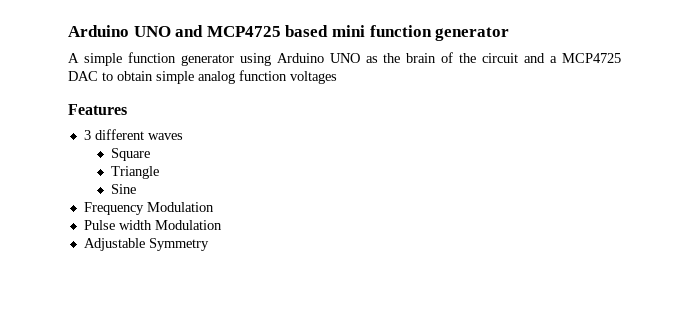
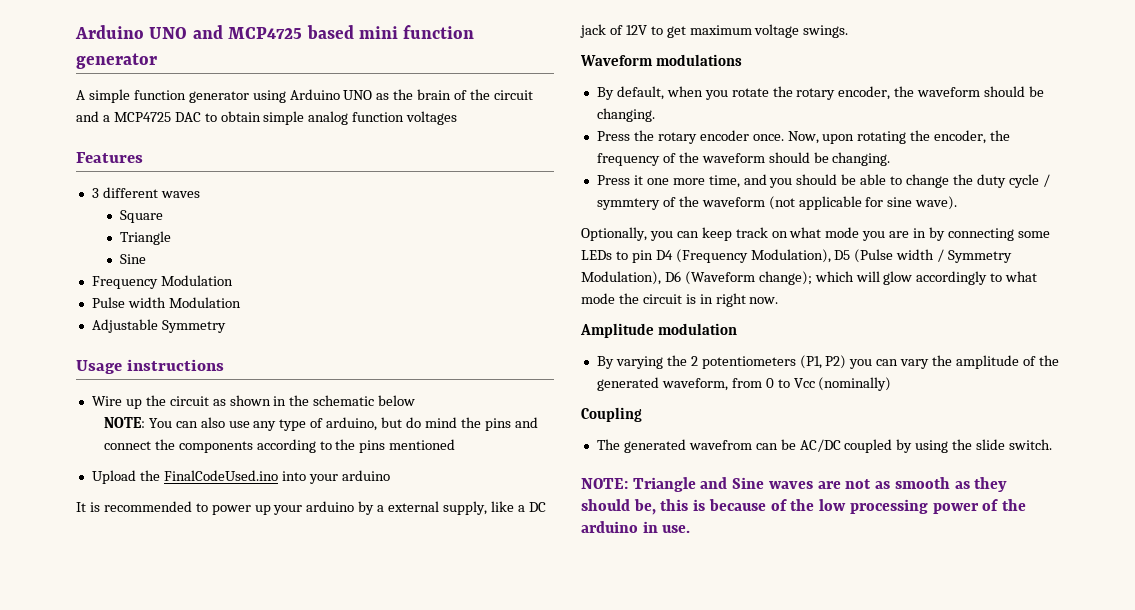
+ Usage instructions
+ Wire up the circuit as shown in the schematic below
+ NOTE: You can also use any type of arduino, but do mind the pins and connect the components according to the pins mentioned
+ Upload the FinalCodeUsed.ino into your arduino
+ It is recommended to power up your arduino by a external supply, like a DC jack of 12V to get maximum voltage swings.
+ Waveform modulations
+ By default, when you rotate the rotary encoder, the waveform should be changing.
+ Press the rotary encoder once. Now, upon rotating the encoder, the frequency of the waveform should be changing.
+ Press it one more time, and you should be able to change the duty cycle / symmtery of the waveform (not applicable for sine wave).
+ Optionally, you can keep track on what mode you are in by connecting some LEDs to pin D4 (Frequency Modulation), D5 (Pulse width / Symmetry Modulation), D6 (Waveform change); which will glow accordingly to what mode the circuit is in right now.
+ Amplitude modulation
+ By varying the 2 potentiometers (P1, P2) you can vary the amplitude of the generated waveform, from 0 to Vcc (nominally)
+ Coupling
+ The generated wavefrom can be AC/DC coupled by using the slide switch.
+ NOTE: Triangle and Sine waves are not as smooth as they should be, this is because of the low processing power of the arduino in use.

